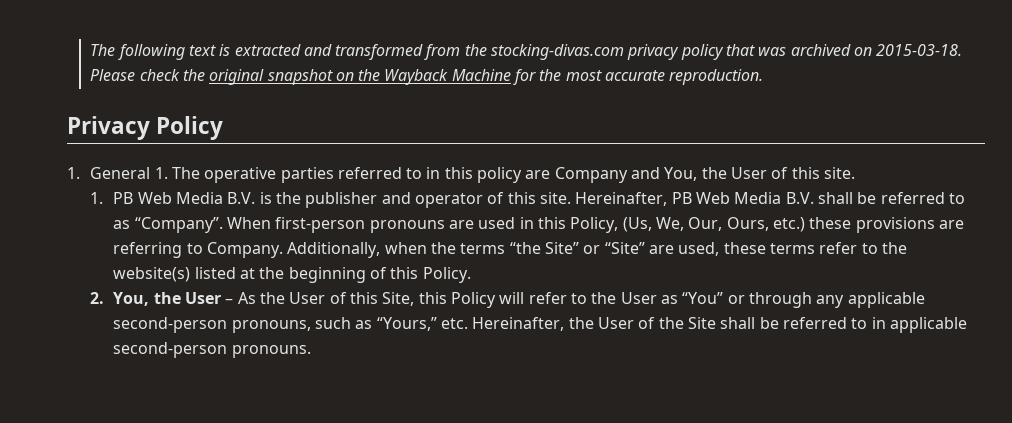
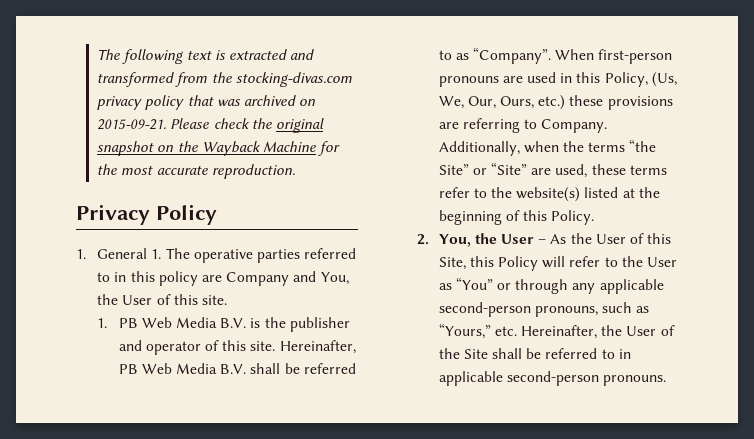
- The following text is extracted and transformed from the stocking-divas.com privacy policy that was archived on 2015-03-18.
+ The following text is extracted and transformed from the stocking-divas.com privacy policy that was archived on 2015-09-21.

